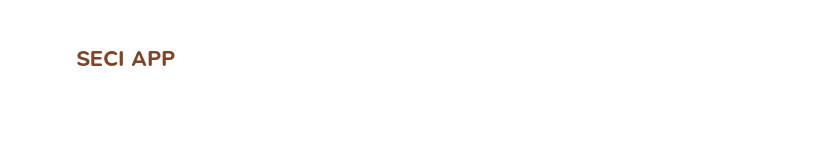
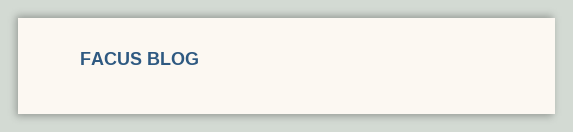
- SECI APP
+ FACUS BLOG

